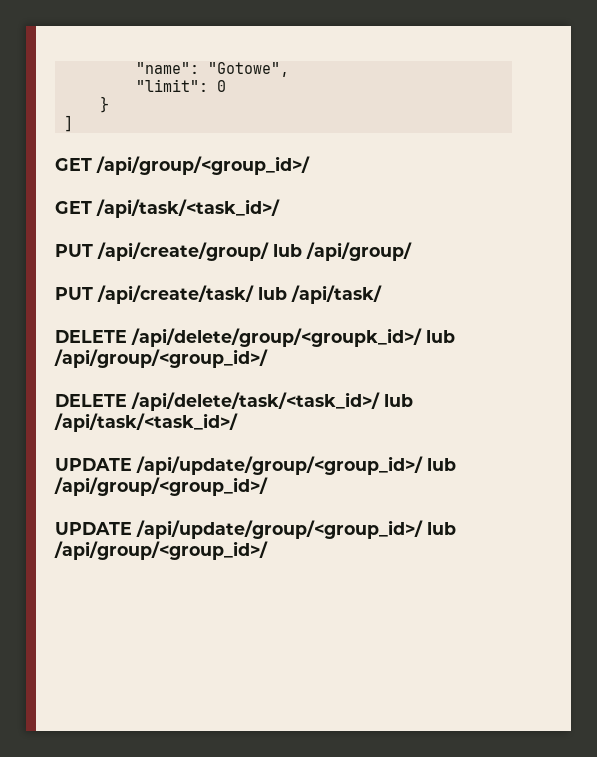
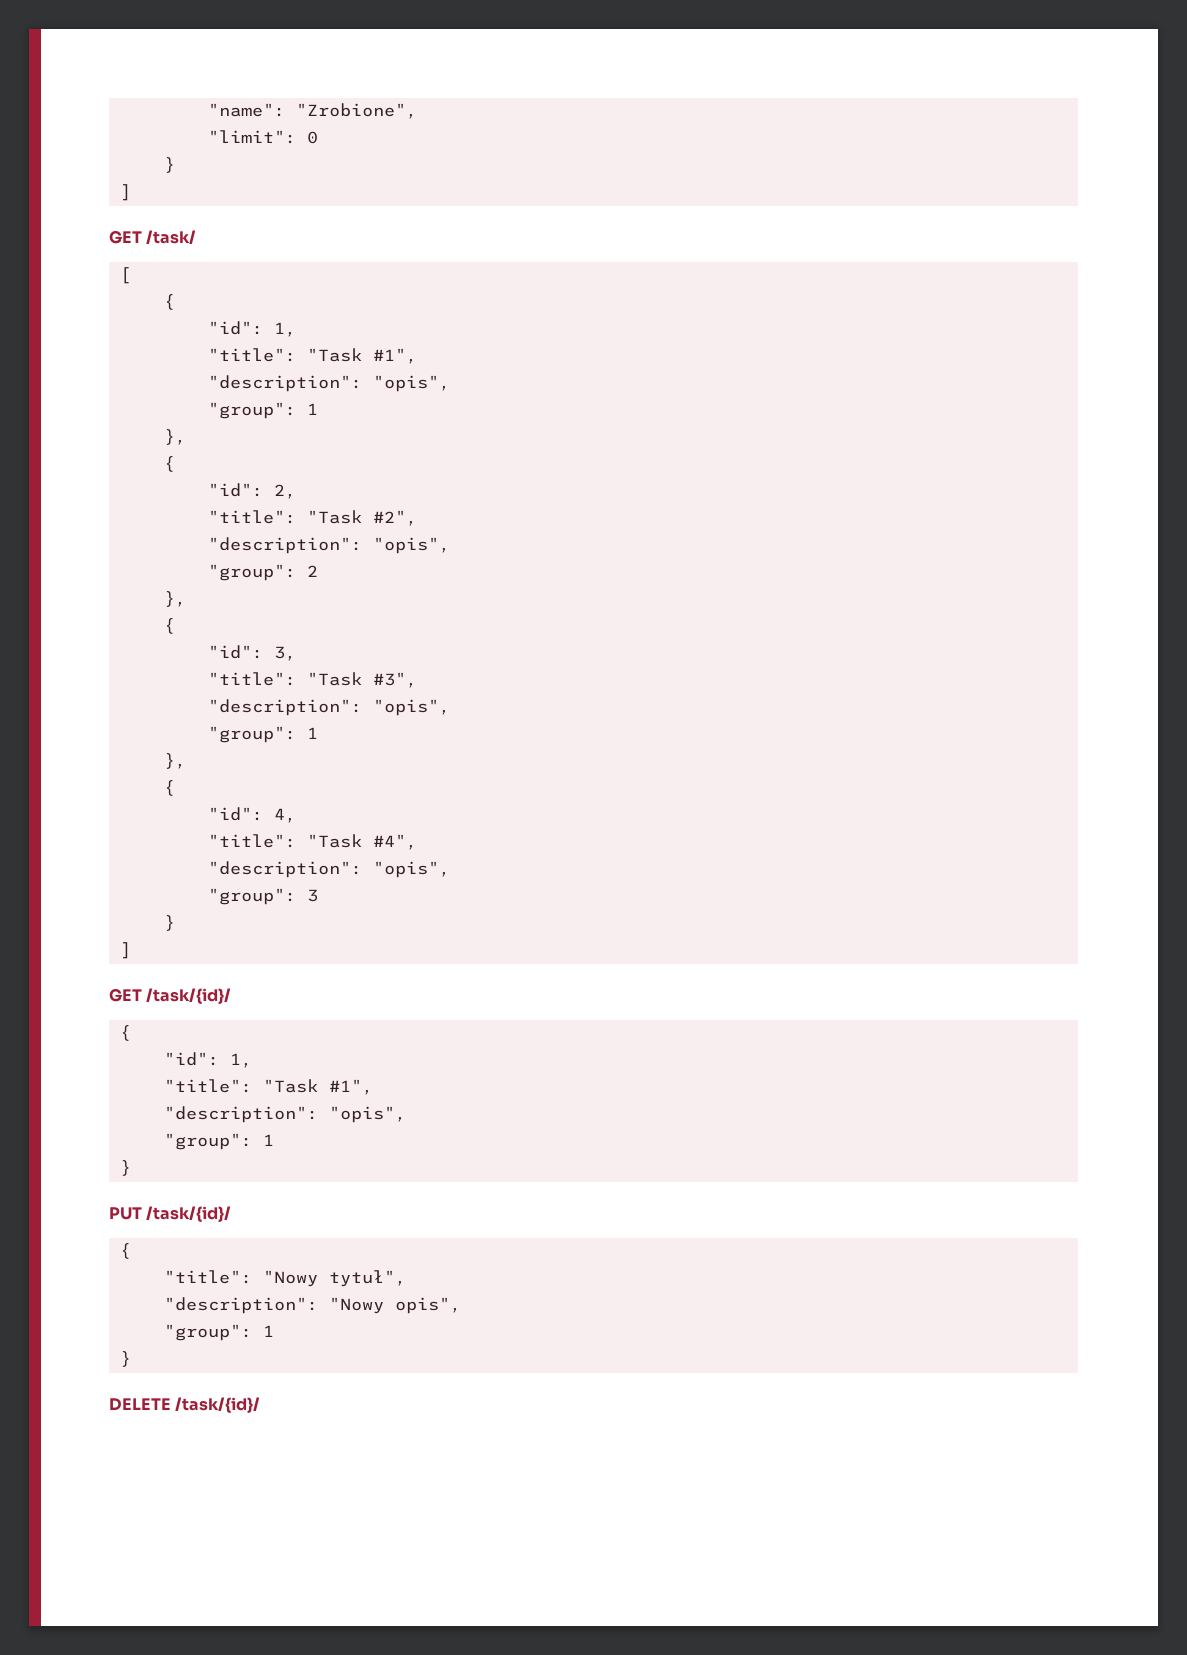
- "name": "Gotowe",
+ "name": "Zrobione",
- GET /api/group/<group_id>/
- GET /api/task/<task_id>/
- PUT /api/create/group/ lub /api/group/
- PUT /api/create/task/ lub /api/task/
- DELETE /api/delete/group/<groupk_id>/ lub /api/group/<group_id>/
- DELETE /api/delete/task/<task_id>/ lub /api/task/<task_id>/
- UPDATE /api/update/group/<group_id>/ lub /api/group/<group_id>/
- UPDATE /api/update/group/<group_id>/ lub /api/group/<group_id>/
+ GET /task/
+ [
+ {
+ "id": 1,
+ "title": "Task #1",
+ "description": "opis",
+ "group": 1
+ },
+ {
+ "id": 2,
+ "title": "Task #2",
+ "description": "opis",
+ "group": 2
+ },
+ {
+ "id": 3,
+ "title": "Task #3",
+ "description": "opis",
+ "group": 1
+ },
+ {
+ "id": 4,
+ "title": "Task #4",
+ "description": "opis",
+ "group": 3
+ }
+ ]
+ GET /task/{id}/
+ {
+ "id": 1,
+ "title": "Task #1",
+ "description": "opis",
+ "group": 1
+ }
+ PUT /task/{id}/
+ {
+ "title": "Nowy tytuł",
+ "description": "Nowy opis",
+ "group": 1
+ }
+ DELETE /task/{id}/

